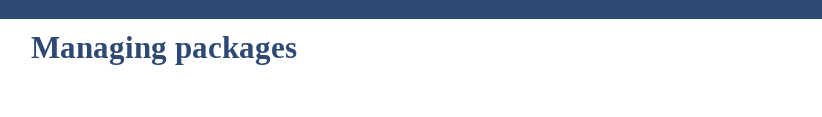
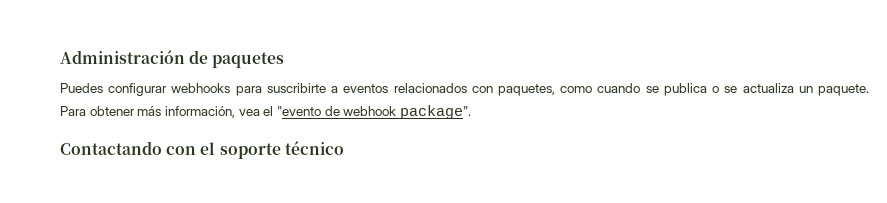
- Managing packages
+ Administración de paquetes
+ Puedes configurar webhooks para suscribirte a eventos relacionados con paquetes, como cuando se publica o se actualiza un paquete. Para obtener más información, vea el "evento de webhook package".
+ Contactando con el soporte técnico

